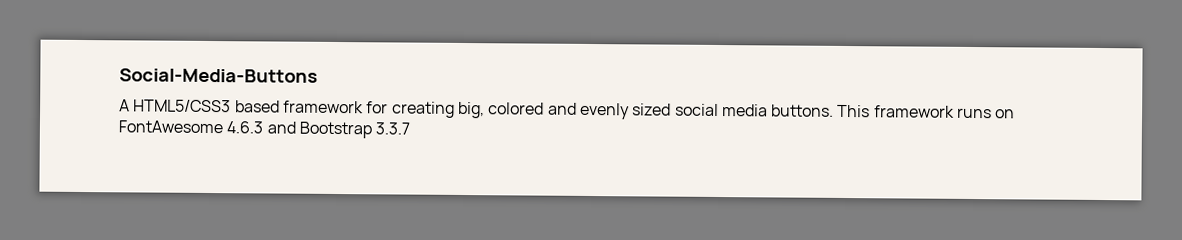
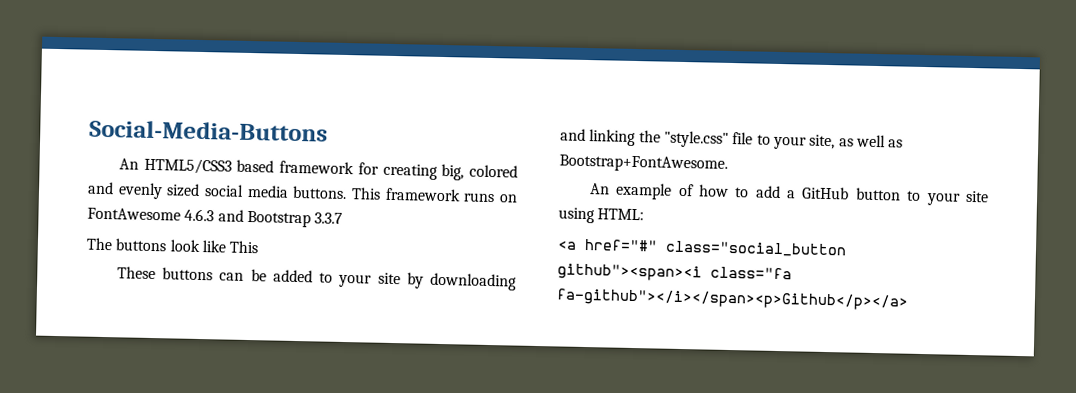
- A HTML5/CSS3 based framework for creating big, colored and evenly sized social media buttons.
+ An HTML5/CSS3 based framework for creating big, colored and evenly sized social media buttons.
+ The buttons look like This
+ These buttons can be added to your site by downloading and linking the "style.css" file to your site, as well as Bootstrap+FontAwesome.
+ An example of how to add a GitHub button to your site using HTML:
+ <a href="#" class="social_button github"><span><i class="fa fa-github"></i></span><p>Github</p></a>

